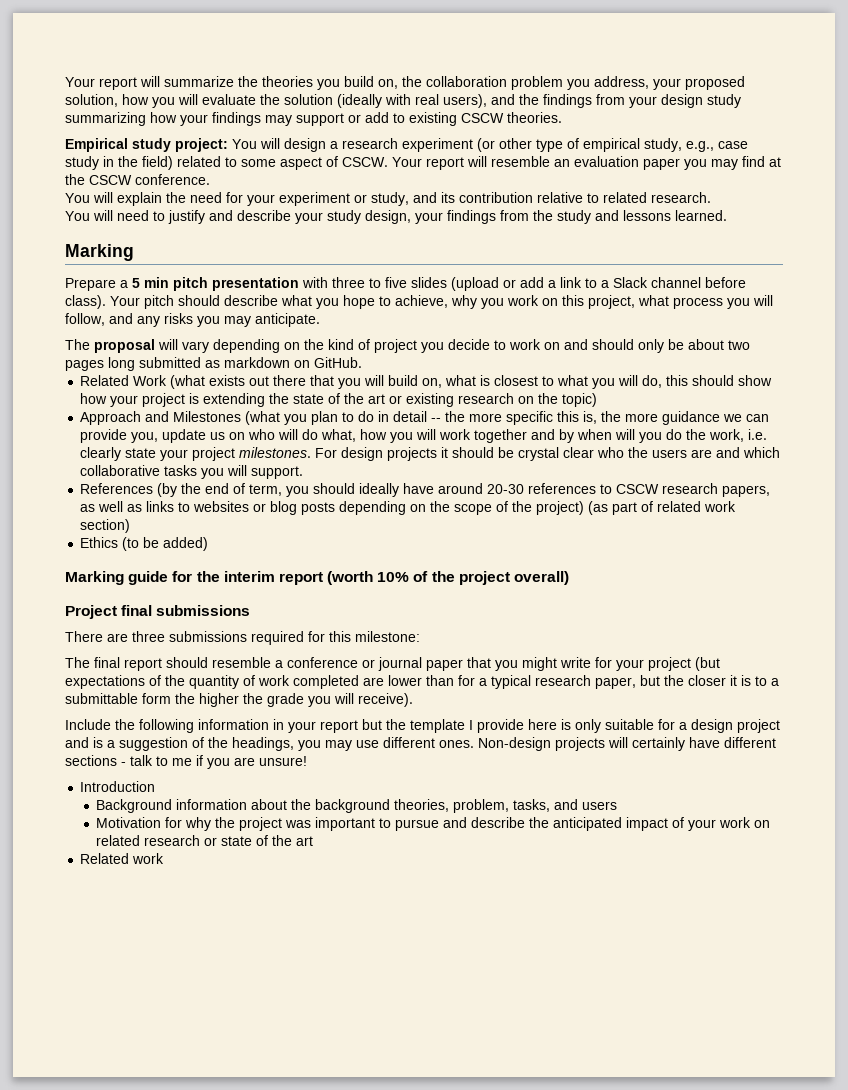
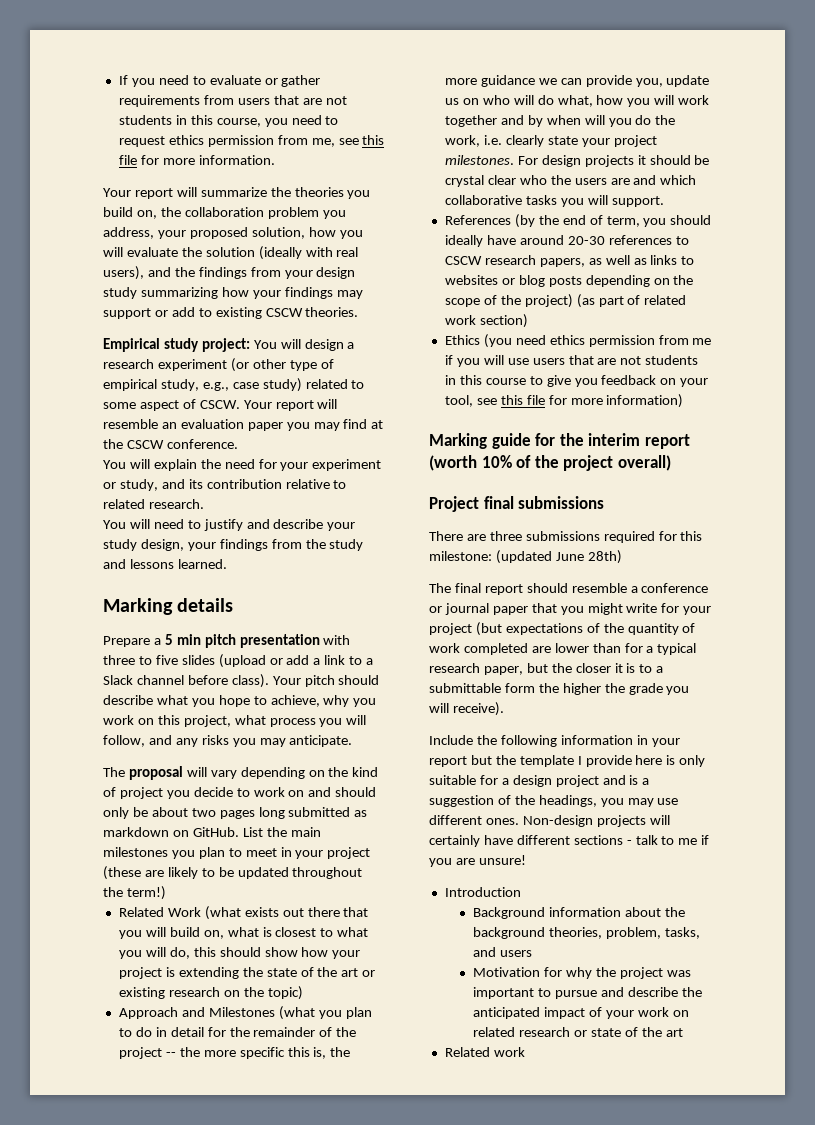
+ If you need to evaluate or gather requirements from users that are not students in this course, you need to request ethics permission from me, see this file for more information.
- Empirical study project: You will design a research experiment (or other type of empirical study, e.g., case study in the field) related to some aspect of CSCW.
+ Empirical study project: You will design a research experiment (or other type of empirical study, e.g., case study) related to some aspect of CSCW.
  You will need to justify and describe your study design, your findings from the study and lessons learned.
- Marking
+ Marking details
+ List the main milestones you plan to meet in your project (these are likely to be updated throughout the term!)
- Approach and Milestones (what you plan to do in detail -- the more specific this is, the more guidance we can provide you, update us on who will do what, how you will work together and by when will you do the work, i.e. clearly state your project milestones.
+ Approach and Milestones (what you plan to do in detail for the remainder of the project -- the more specific this is, the more guidance we can provide you, update us on who will do what, how you will work together and by when will you do the work, i.e. clearly state your project milestones.
- Ethics (to be added)
+ Ethics (you need ethics permission from me if you will use users that are not students in this course to give you feedback on your tool, see this file for more information)
- There are three submissions required for this milestone:
+ There are three submissions required for this milestone: (updated June 28th)

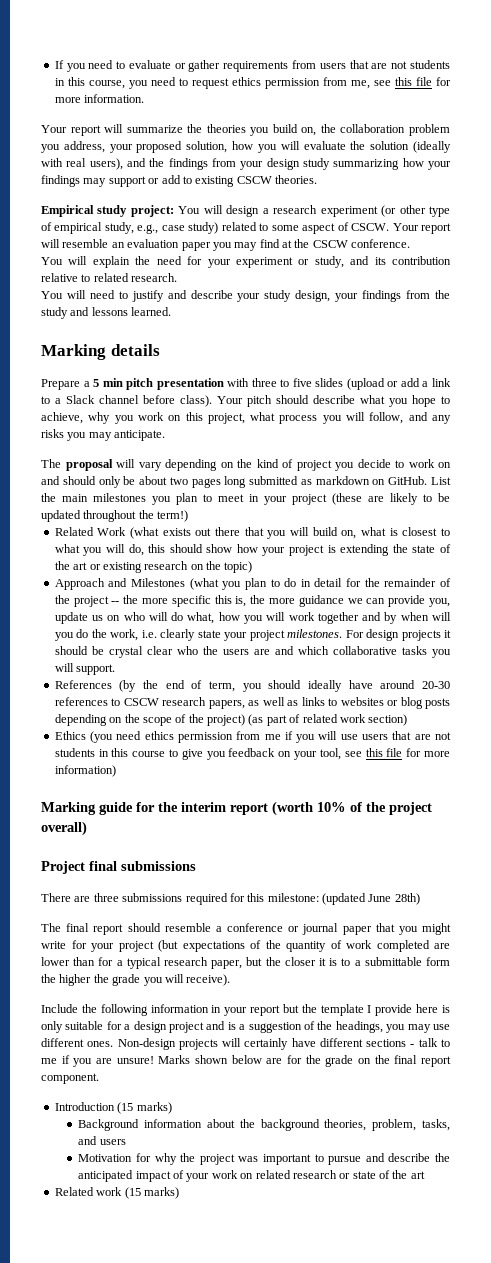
+ Marks shown below are for the grade on the final report component.
- Introduction
+ Introduction (15 marks)
- Related work
+ Related work (15 marks)

